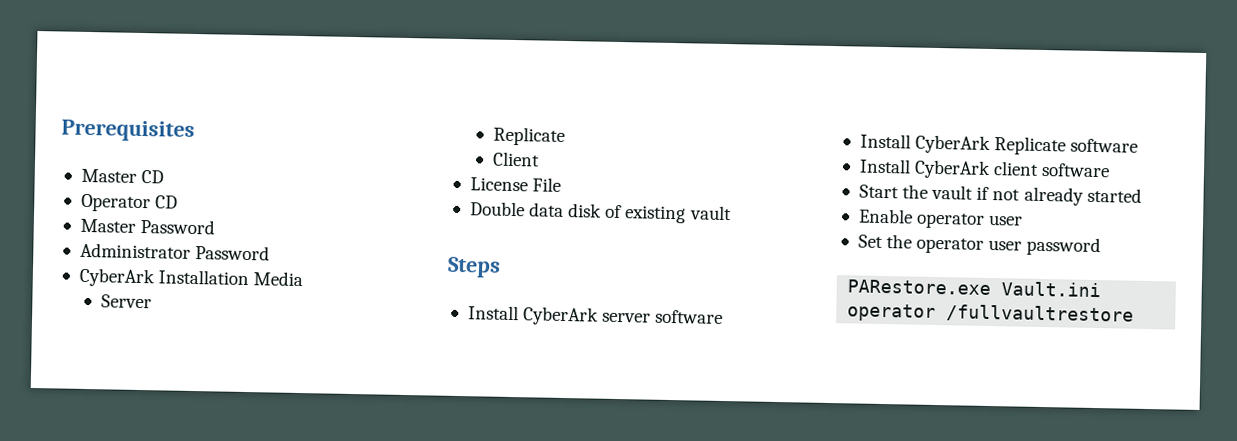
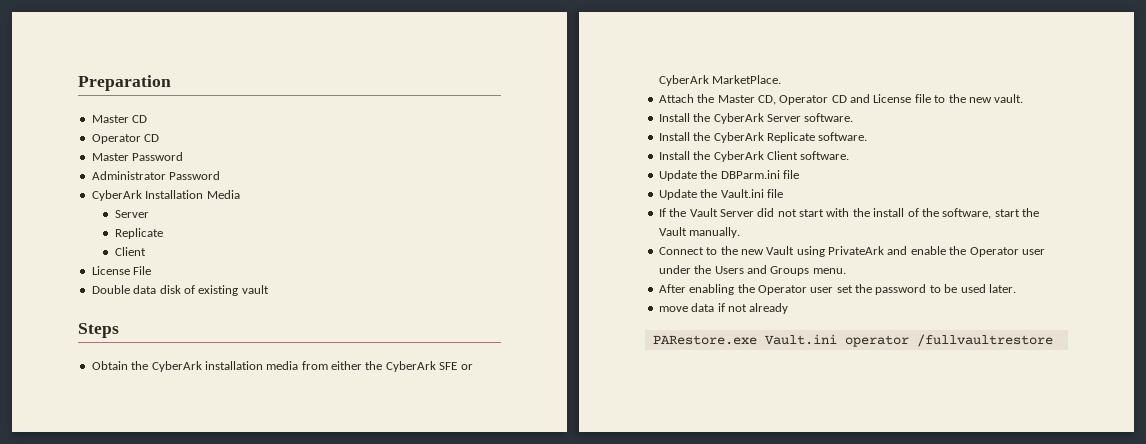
- Prerequisites
+ Preparation
- Install CyberArk server software
- Install CyberArk Replicate software
- Install CyberArk client software
- Start the vault if not already started
- Enable operator user
- Set the operator user password
+ Obtain the CyberArk installation media from either the CyberArk SFE or CyberArk MarketPlace.
+ Attach the Master CD, Operator CD and License file to the new vault.
+ Install the CyberArk Server software.
+ Install the CyberArk Replicate software.
+ Install the CyberArk Client software.
+ Update the DBParm.ini file
+ Update the Vault.ini file
+ If the Vault Server did not start with the install of the software, start the Vault manually.
+ Connect to the new Vault using PrivateArk and enable the Operator user under the Users and Groups menu.
+ After enabling the Operator user set the password to be used later.
+ move data if not already

